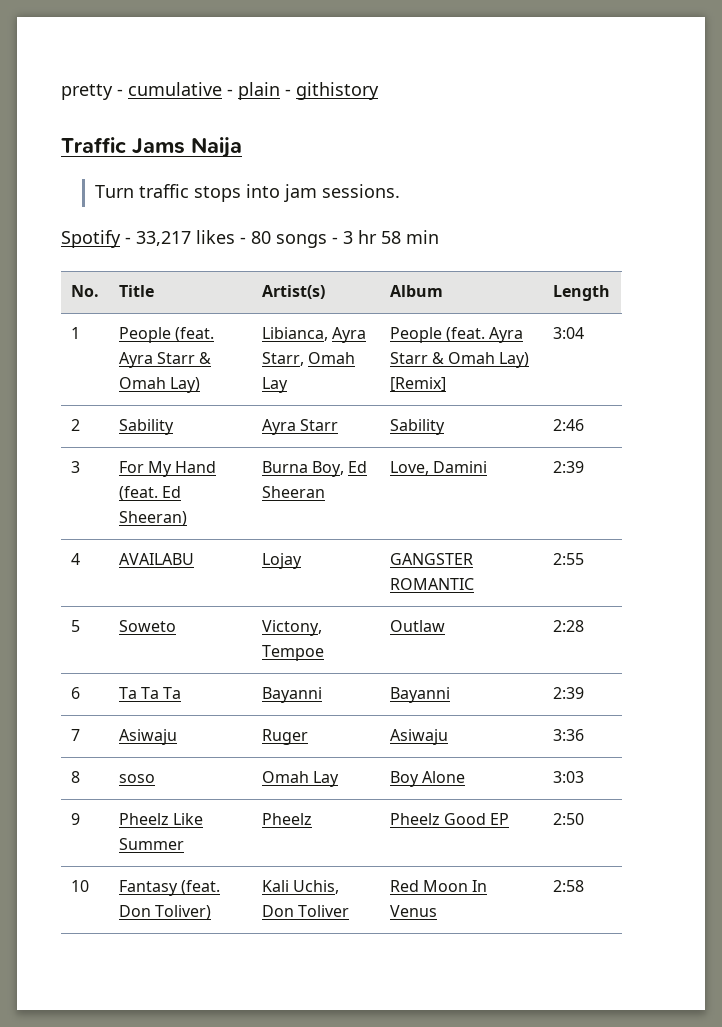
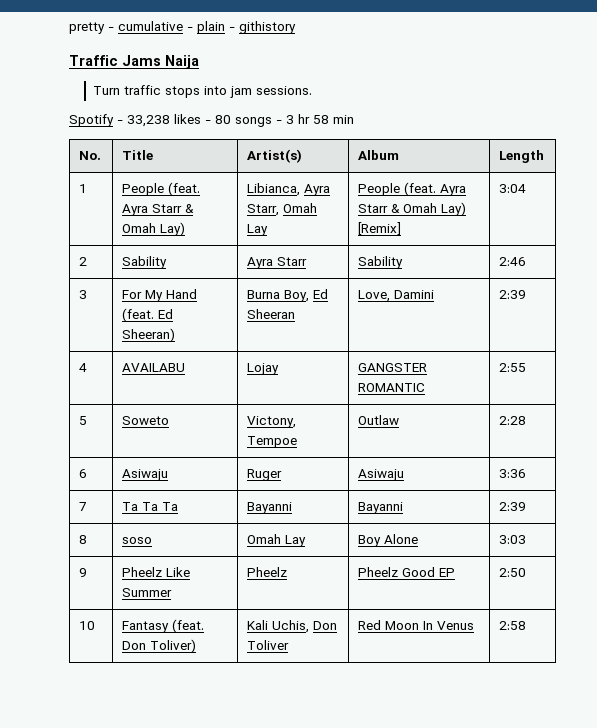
- Spotify - 33,217 likes - 80 songs - 3 hr 58 min
+ Spotify - 33,238 likes - 80 songs - 3 hr 58 min
- 6 | Ta Ta Ta | Bayanni | Bayanni | 2:39
+ 6 | Asiwaju | Ruger | Asiwaju | 3:36
+ 7 | Ta Ta Ta | Bayanni | Bayanni | 2:39
- 7 | Asiwaju | Ruger | Asiwaju | 3:36

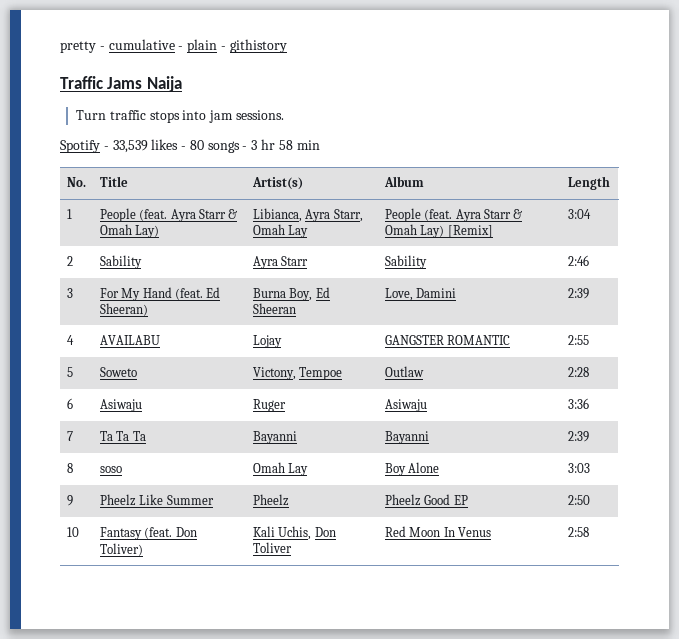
- Spotify - 33,238 likes - 80 songs - 3 hr 58 min
+ Spotify - 33,539 likes - 80 songs - 3 hr 58 min

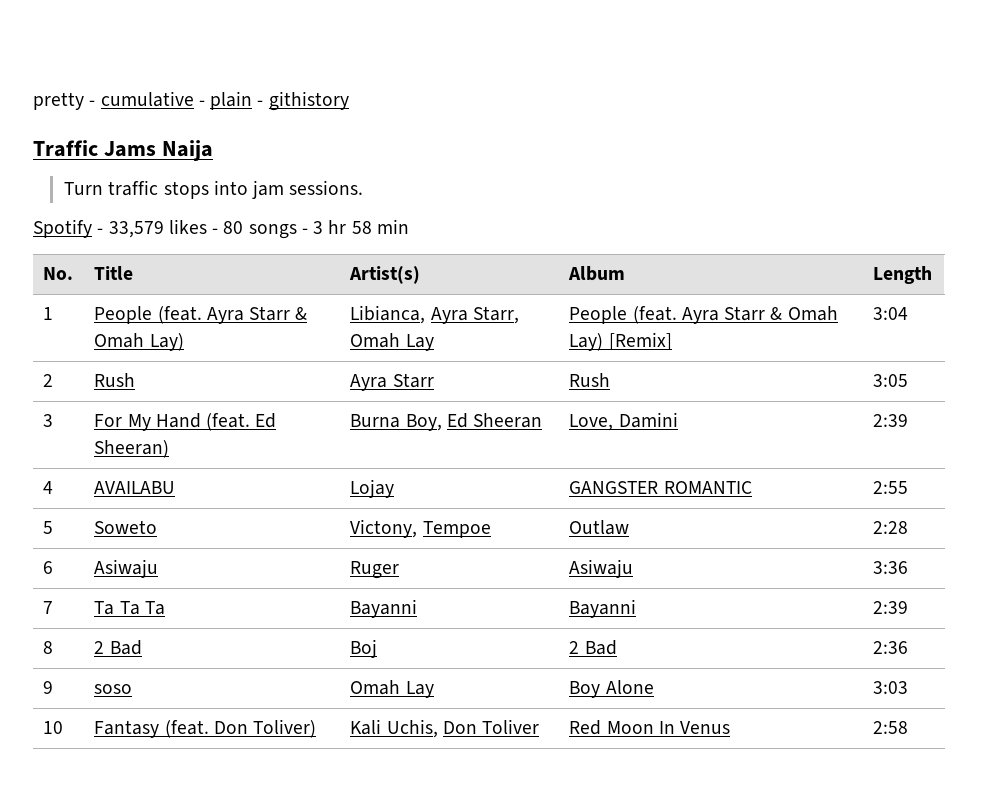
- Spotify - 33,539 likes - 80 songs - 3 hr 58 min
+ Spotify - 33,579 likes - 80 songs - 3 hr 58 min
- 2 | Sability | Ayra Starr | Sability | 2:46
+ 2 | Rush | Ayra Starr | Rush | 3:05
- 8 | soso | Omah Lay | Boy Alone | 3:03
+ 8 | 2 Bad | Boj | 2 Bad | 2:36
+ 9 | soso | Omah Lay | Boy Alone | 3:03
- 9 | Pheelz Like Summer | Pheelz | Pheelz Good EP | 2:50

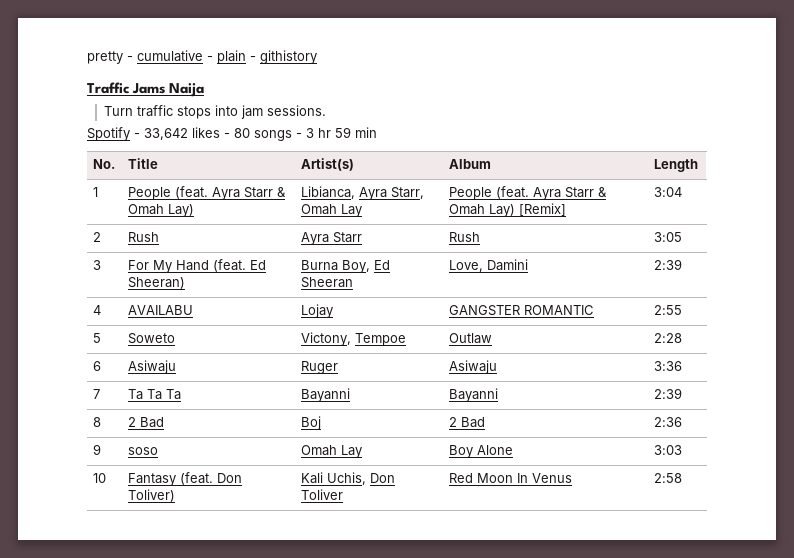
- Spotify - 33,579 likes - 80 songs - 3 hr 58 min
+ Spotify - 33,642 likes - 80 songs - 3 hr 59 min

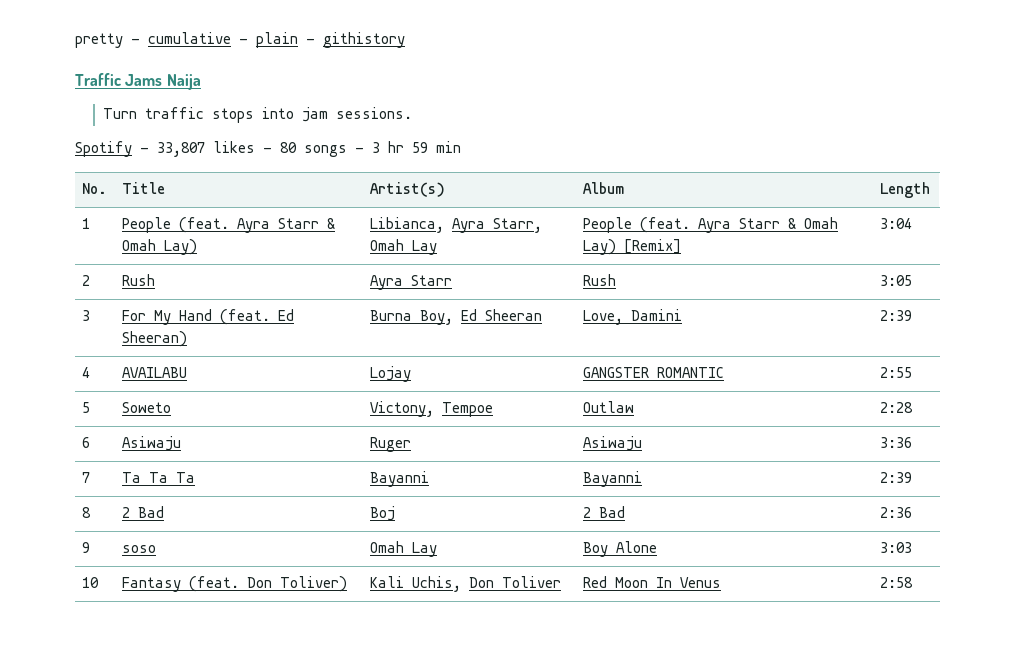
- Spotify - 33,642 likes - 80 songs - 3 hr 59 min
+ Spotify - 33,807 likes - 80 songs - 3 hr 59 min

